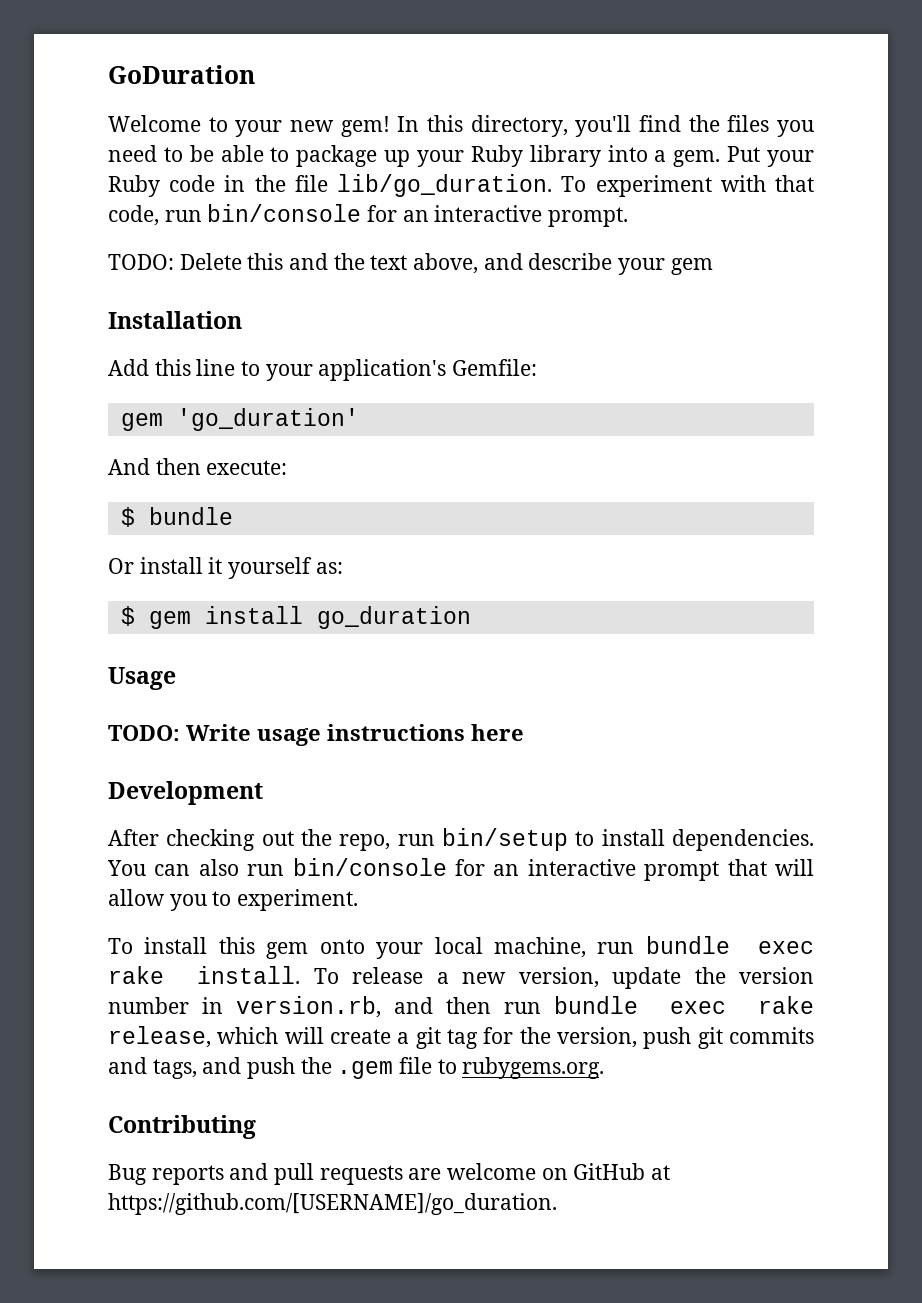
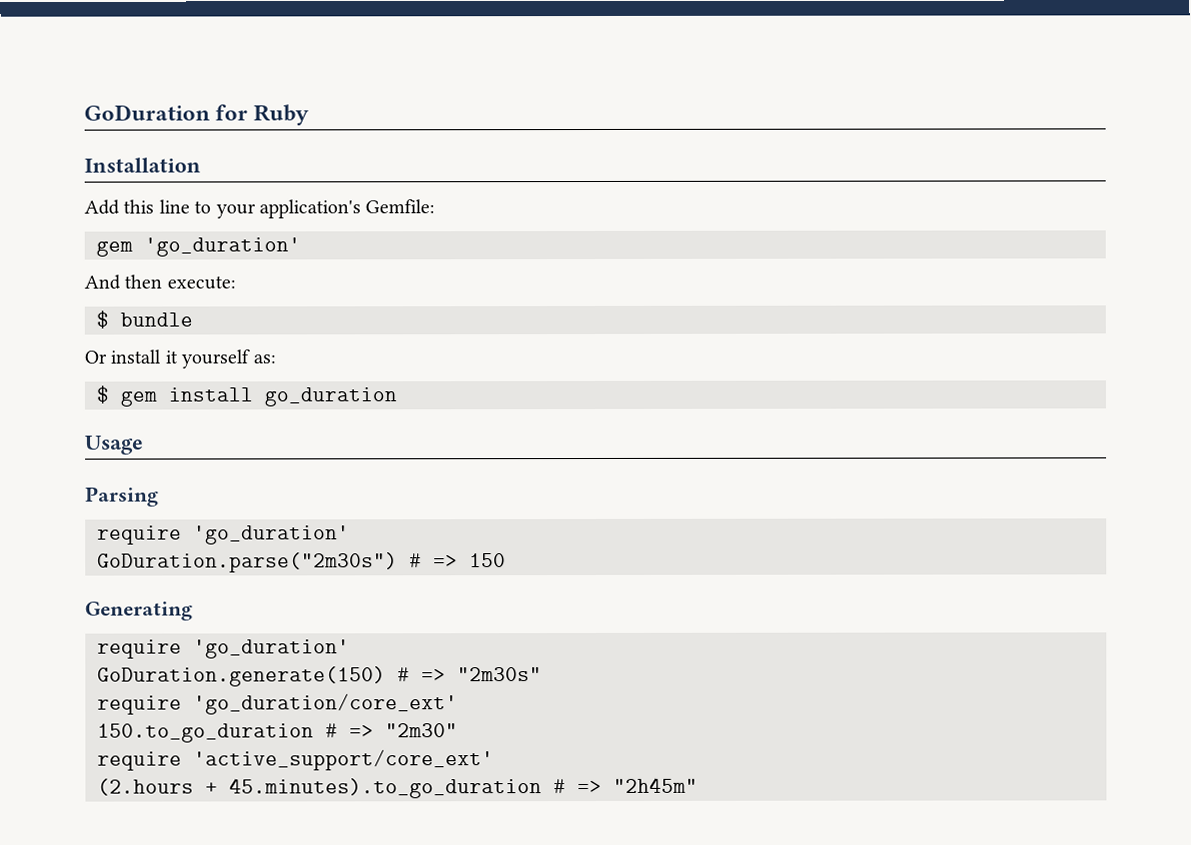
- GoDuration
- Welcome to your new gem! In this directory, you'll find the files you need to be able to package up your Ruby library into a gem. Put your Ruby code in the file lib/go_duration. To experiment with that code, run bin/console for an interactive prompt.
- TODO: Delete this and the text above, and describe your gem
+ GoDuration for Ruby
- TODO: Write usage instructions here
- Development
- After checking out the repo, run bin/setup to install dependencies. You can also run bin/console for an interactive prompt that will allow you to experiment.
- To install this gem onto your local machine, run bundle exec rake install. To release a new version, update the version number in version.rb, and then run bundle exec rake release, which will create a git tag for the version, push git commits and tags, and push the .gem file to rubygems.org.
- Contributing
- Bug reports and pull requests are welcome on GitHub at https://github.com/[USERNAME]/go_duration.
+ Parsing
+ require 'go_duration'
+ GoDuration.parse("2m30s") # => 150
+ Generating
+ require 'go_duration'
+ GoDuration.generate(150) # => "2m30s"
+ require 'go_duration/core_ext'
+ 150.to_go_duration # => "2m30"
+ require 'active_support/core_ext'
+ (2.hours + 45.minutes).to_go_duration # => "2h45m"

